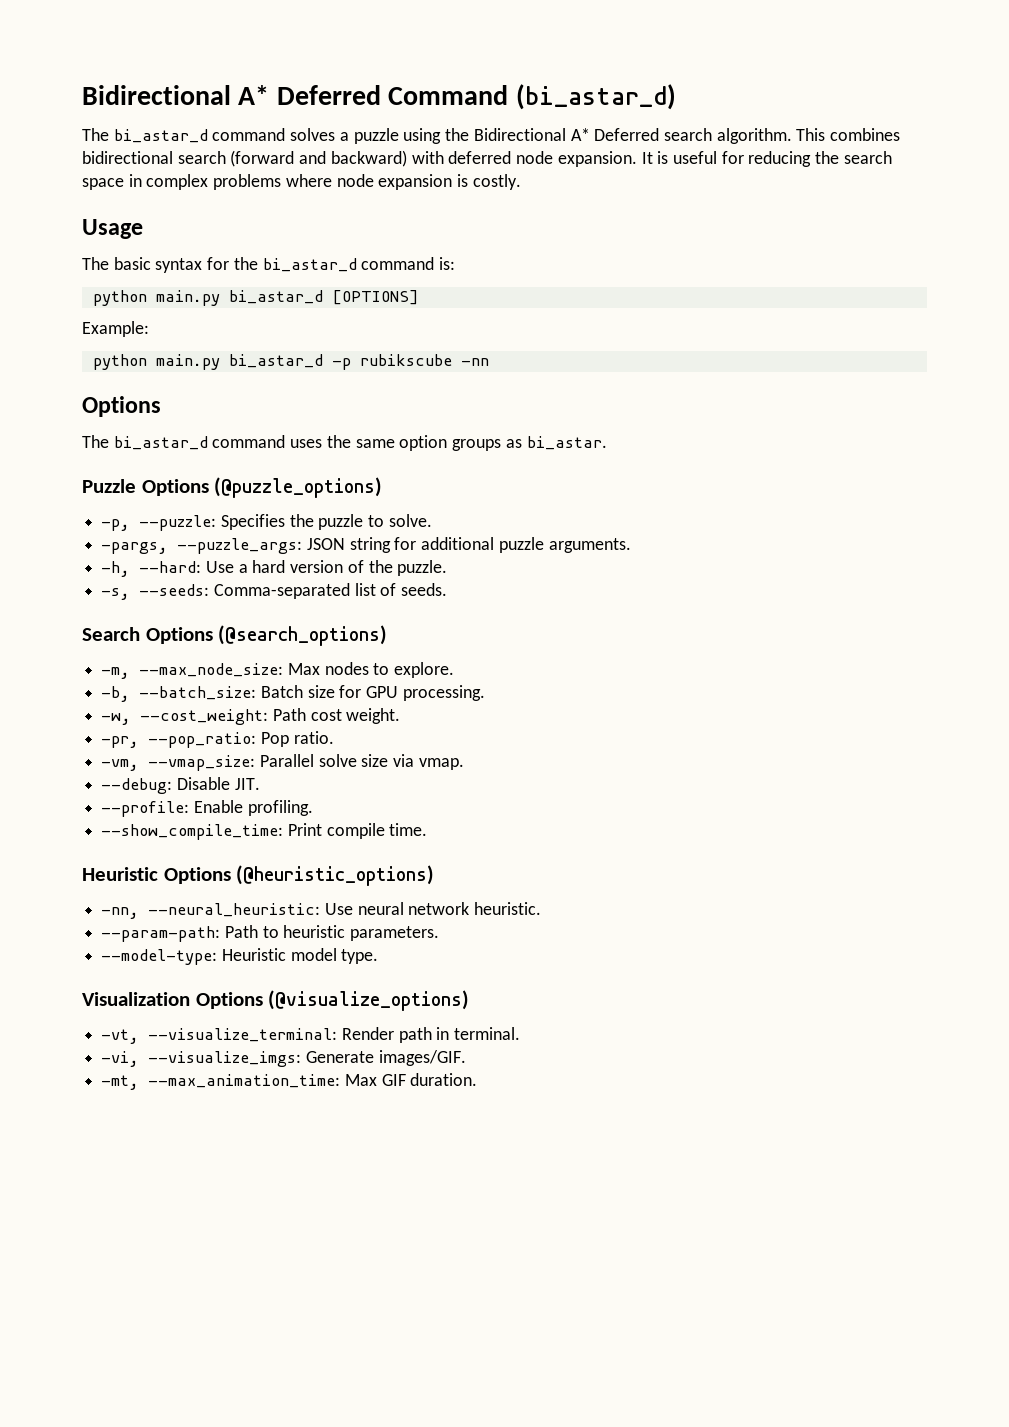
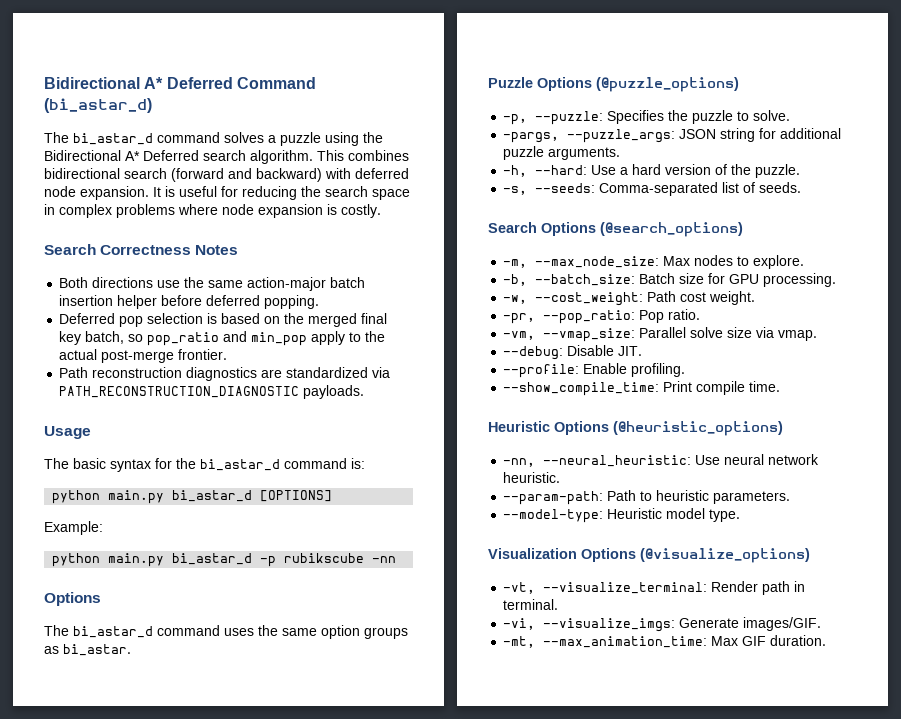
+ Search Correctness Notes
+ Both directions use the same action-major batch insertion helper before deferred popping.
+ Deferred pop selection is based on the merged final key batch, so pop_ratio and min_pop apply to the actual post-merge frontier.
+ Path reconstruction diagnostics are standardized via PATH_RECONSTRUCTION_DIAGNOSTIC payloads.

